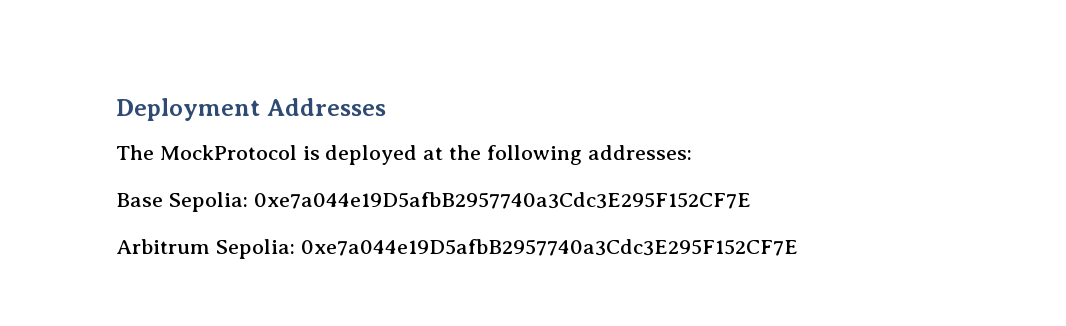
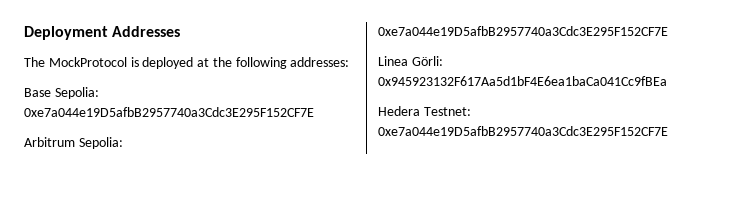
+ Linea Görli: 0x945923132F617Aa5d1bF4E6ea1baCa041Cc9fBEa
+ Hedera Testnet: 0xe7a044e19D5afbB2957740a3Cdc3E295F152CF7E

